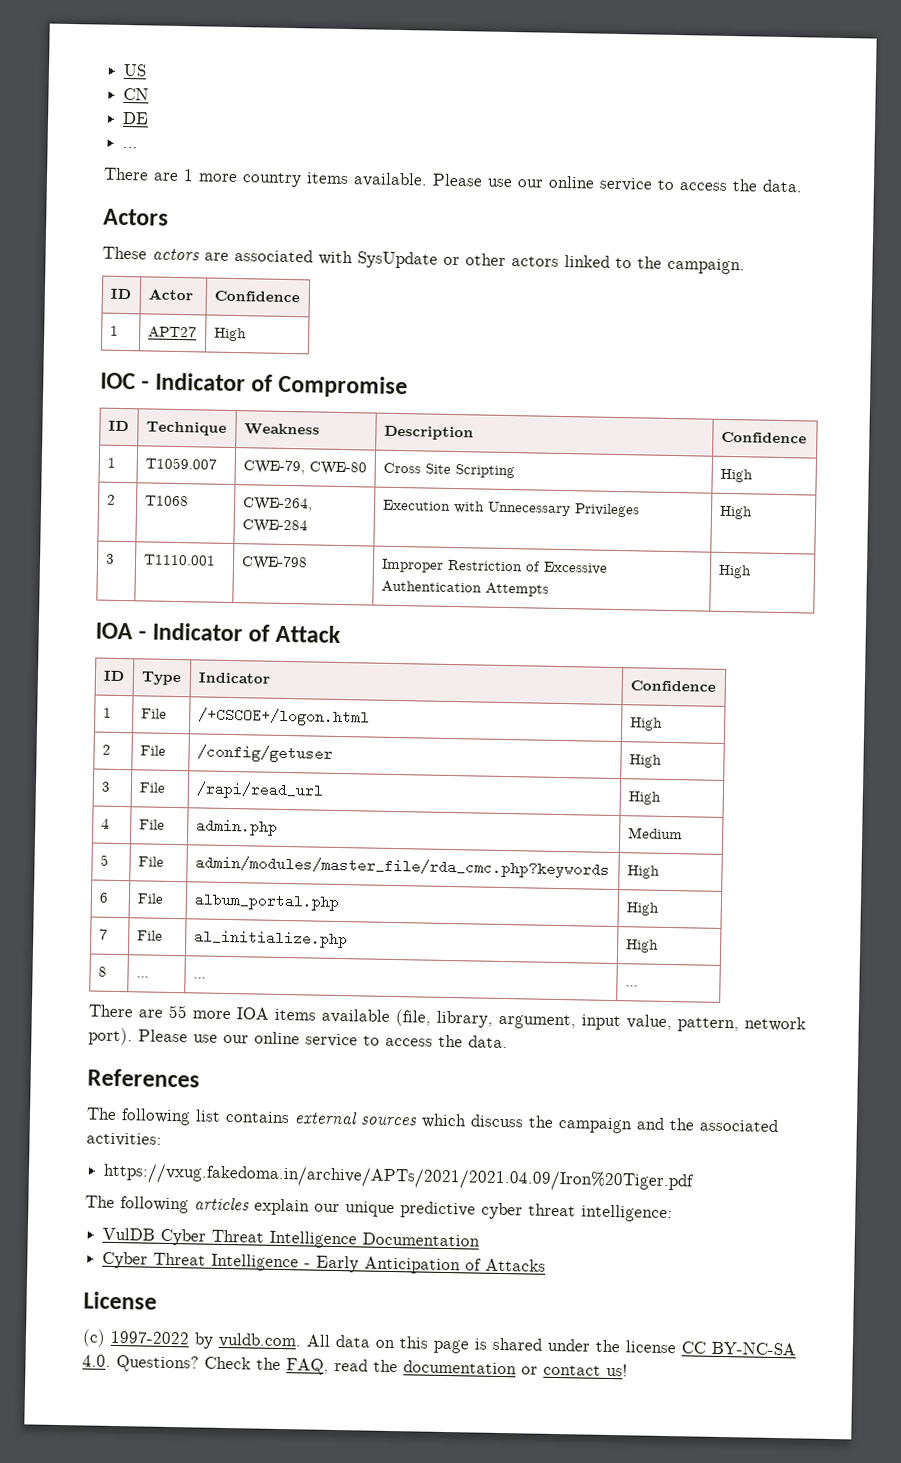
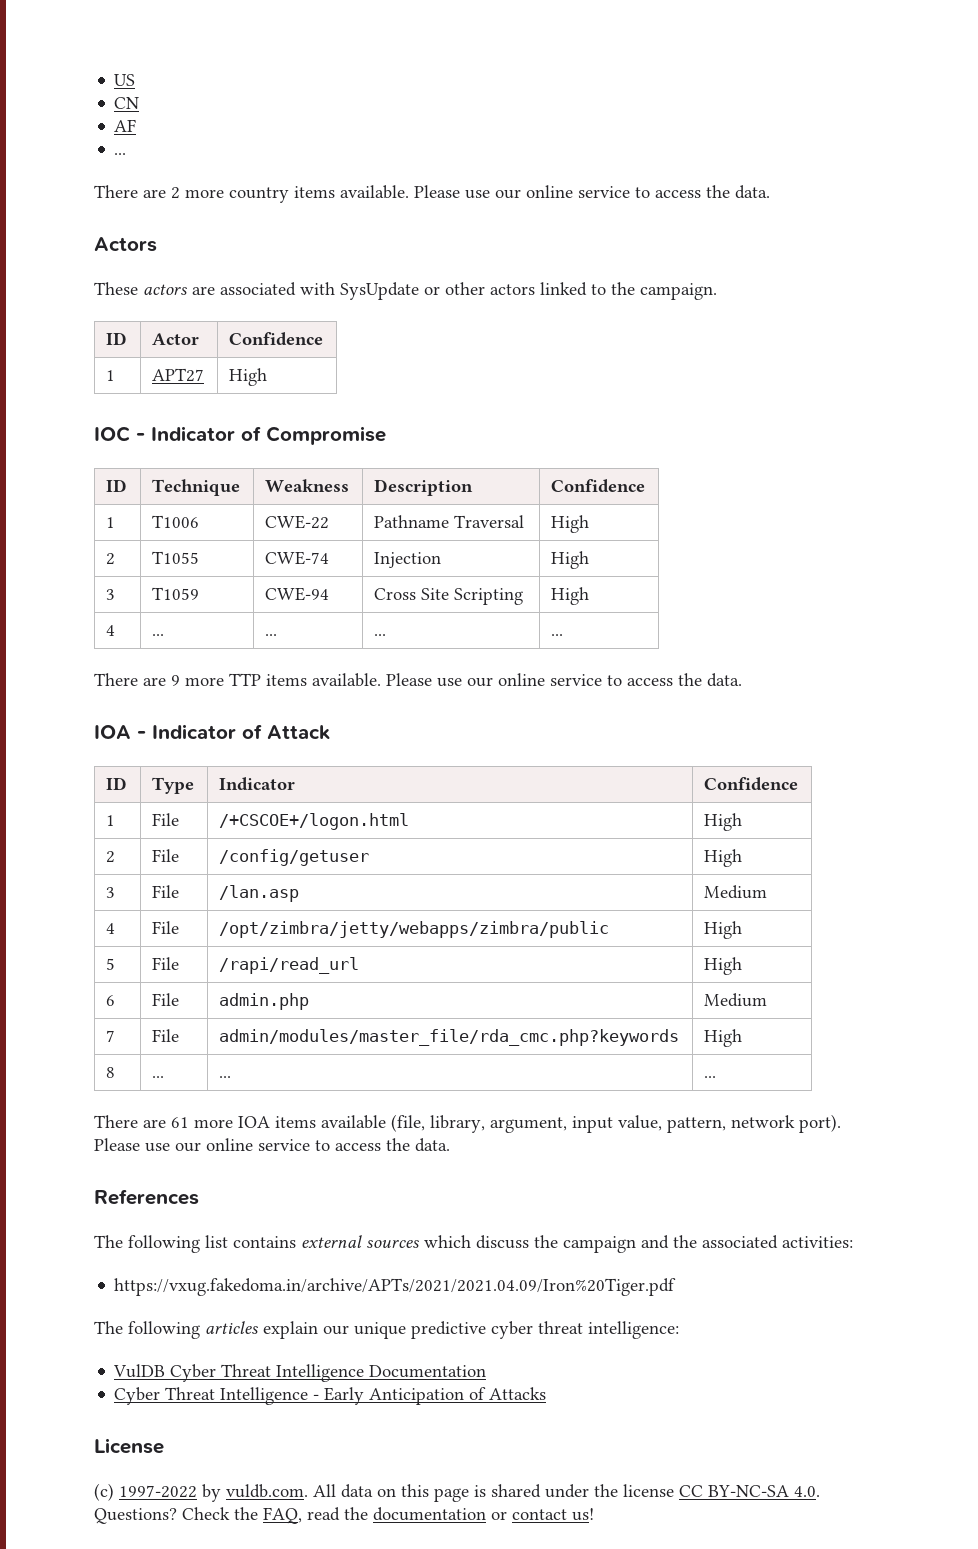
- DE
+ AF
  ...
- There are 1 more country items available.
+ There are 2 more country items available.
- 1 | T1059.007 | CWE-79, CWE-80 | Cross Site Scripting | High
- 2 | T1068 | CWE-264, CWE-284 | Execution with Unnecessary Privileges | High
- 3 | T1110.001 | CWE-798 | Improper Restriction of Excessive Authentication Attempts | High
+ 1 | T1006 | CWE-22 | Pathname Traversal | High
+ 2 | T1055 | CWE-74 | Injection | High
+ 3 | T1059 | CWE-94 | Cross Site Scripting | High
+ 4 | ... | ... | ... | ...
+ There are 9 more TTP items available. Please use our online service to access the data.
- 3 | File | /rapi/read_url | High
+ 3 | File | /lan.asp | Medium
+ 4 | File | /opt/zimbra/jetty/webapps/zimbra/public | High
+ 5 | File | /rapi/read_url | High
- 4 | File | admin.php | Medium
+ 6 | File | admin.php | Medium
- 5 | File | admin/modules/master_file/rda_cmc.php?keywords | High
+ 7 | File | admin/modules/master_file/rda_cmc.php?keywords | High
- 6 | File | album_portal.php | High
- 7 | File | al_initialize.php | High
- There are 55 more IOA items available (file, library, argument, input value, pattern, network port).
+ There are 61 more IOA items available (file, library, argument, input value, pattern, network port).

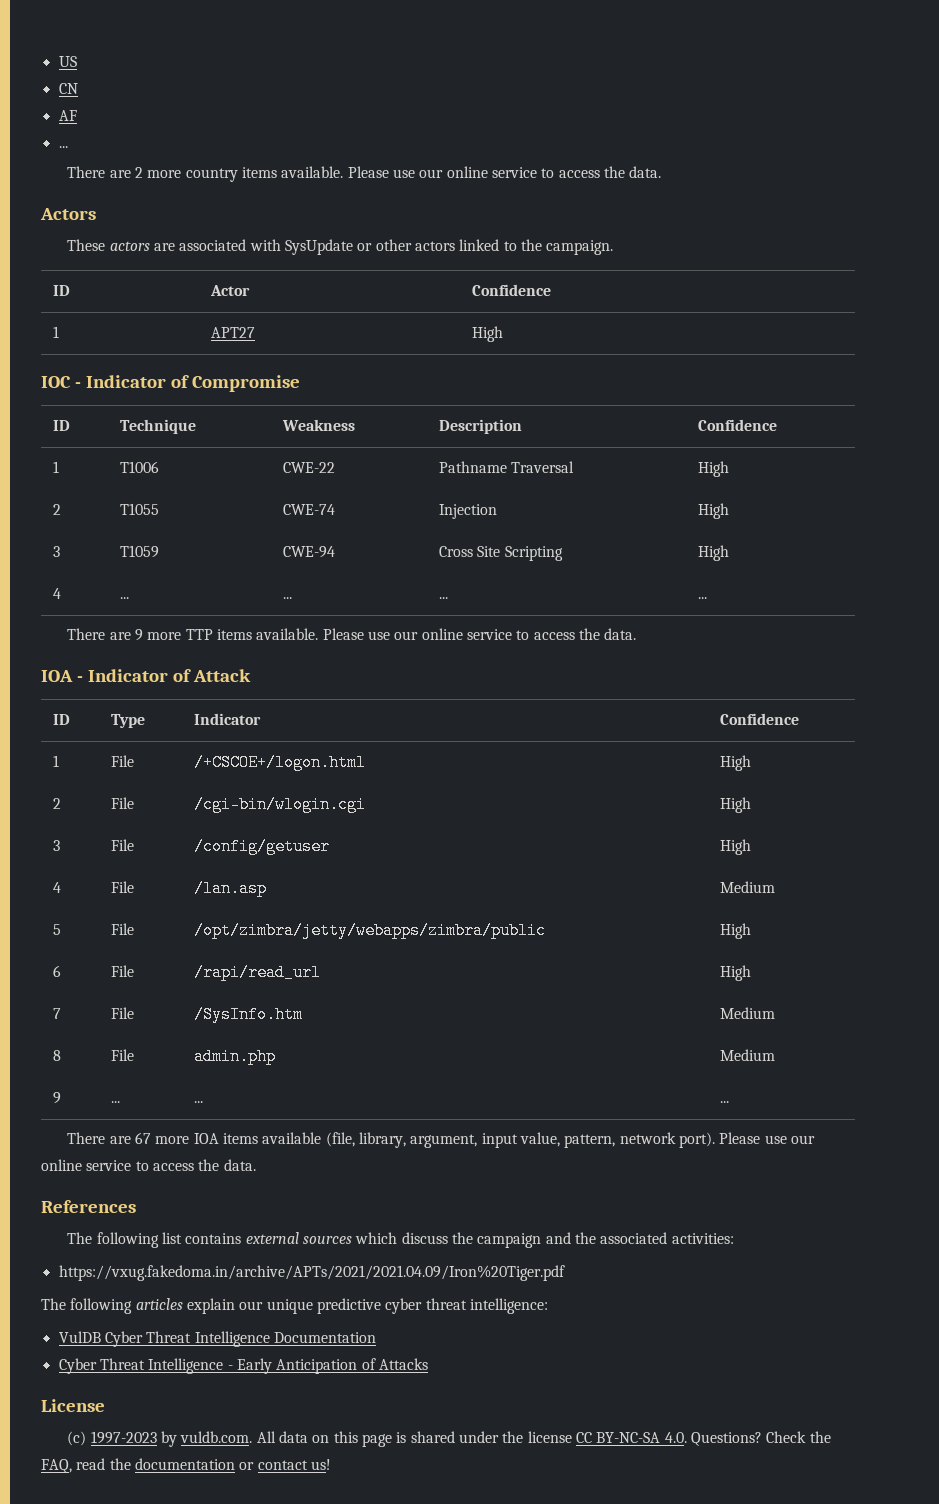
- 2 | File | /config/getuser | High
+ 2 | File | /cgi-bin/wlogin.cgi | High
- 3 | File | /lan.asp | Medium
+ 3 | File | /config/getuser | High
+ 4 | File | /lan.asp | Medium
- 4 | File | /opt/zimbra/jetty/webapps/zimbra/public | High
+ 5 | File | /opt/zimbra/jetty/webapps/zimbra/public | High
- 5 | File | /rapi/read_url | High
+ 6 | File | /rapi/read_url | High
- 6 | File | admin.php | Medium
- 7 | File | admin/modules/master_file/rda_cmc.php?keywords | High
- 8 | ... | ... | ...
- There are 61 more IOA items available (file, library, argument, input value, pattern, network port).
+ 7 | File | /SysInfo.htm | Medium
+ 8 | File | admin.php | Medium
+ 9 | ... | ... | ...
+ There are 67 more IOA items available (file, library, argument, input value, pattern, network port).
- (c) 1997-2022 by vuldb.com. All data on this page is shared under the license CC BY-NC-SA 4.0. Questions?
+ (c) 1997-2023 by vuldb.com. All data on this page is shared under the license CC BY-NC-SA 4.0. Questions?

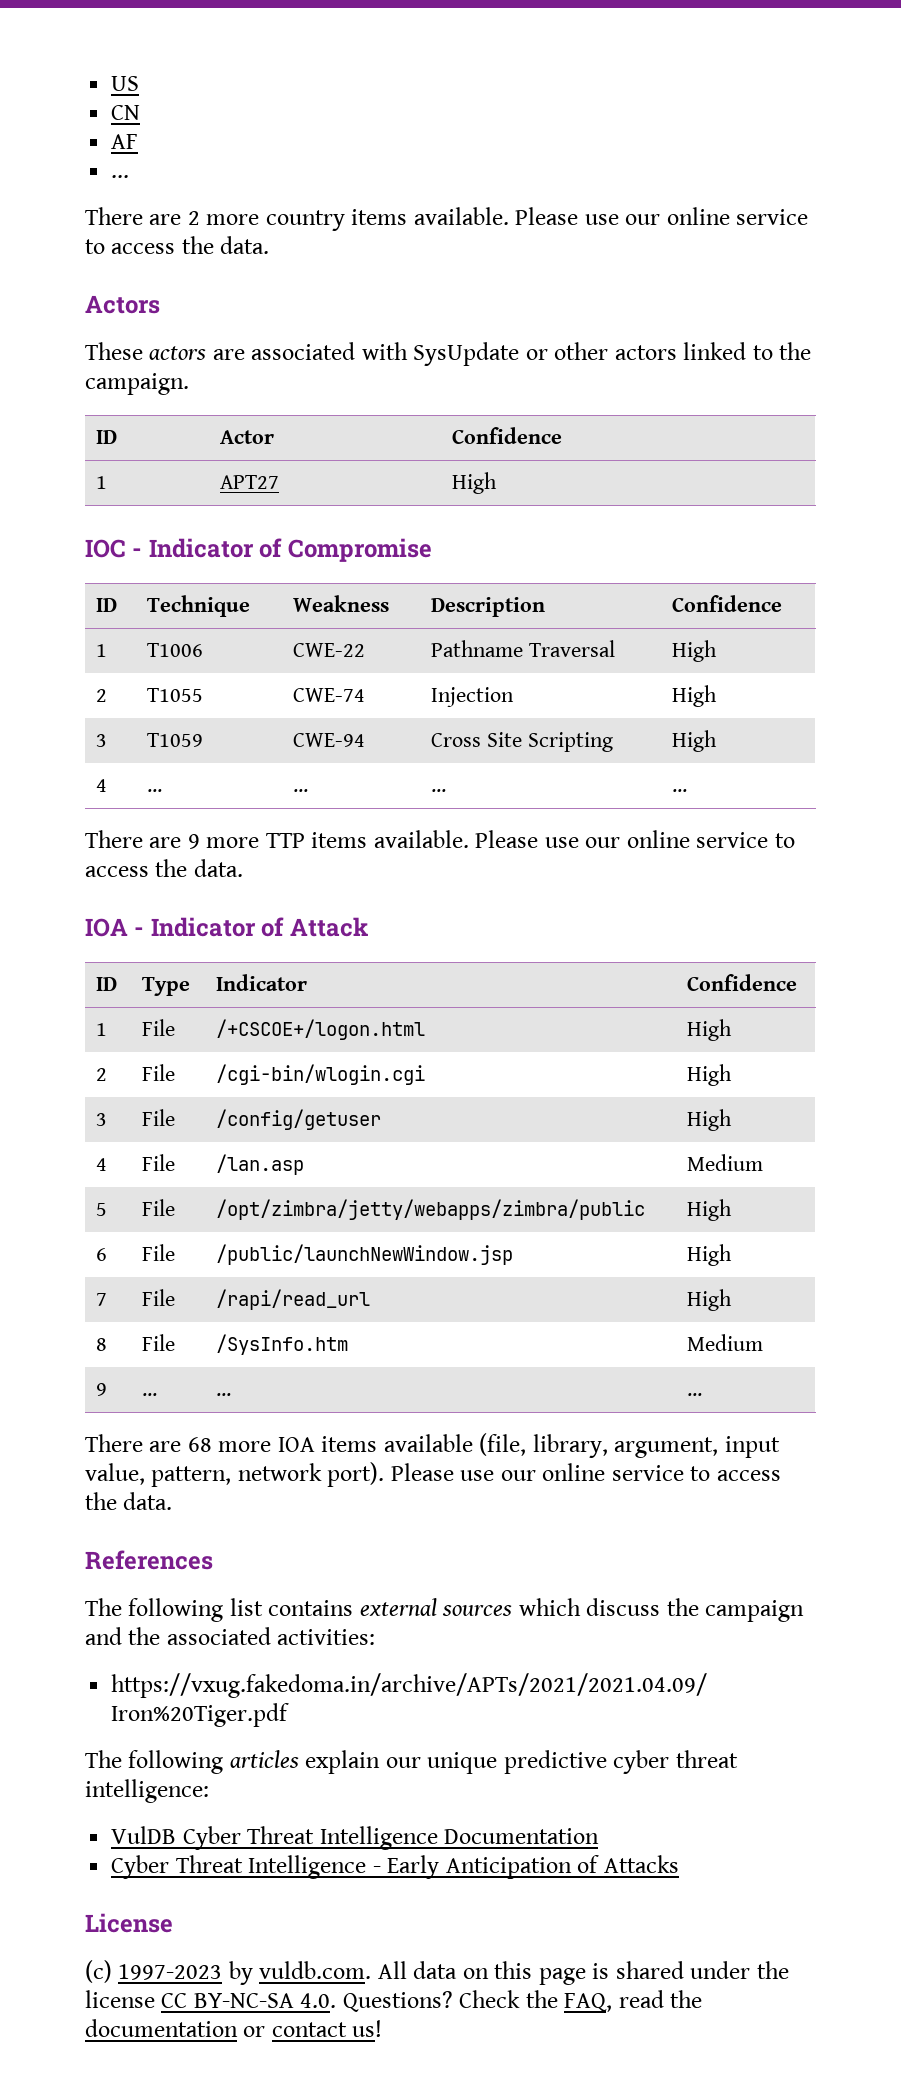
- 6 | File | /rapi/read_url | High
+ 6 | File | /public/launchNewWindow.jsp | High
- 7 | File | /SysInfo.htm | Medium
+ 7 | File | /rapi/read_url | High
- 8 | File | admin.php | Medium
+ 8 | File | /SysInfo.htm | Medium
- There are 67 more IOA items available (file, library, argument, input value, pattern, network port).
+ There are 68 more IOA items available (file, library, argument, input value, pattern, network port).

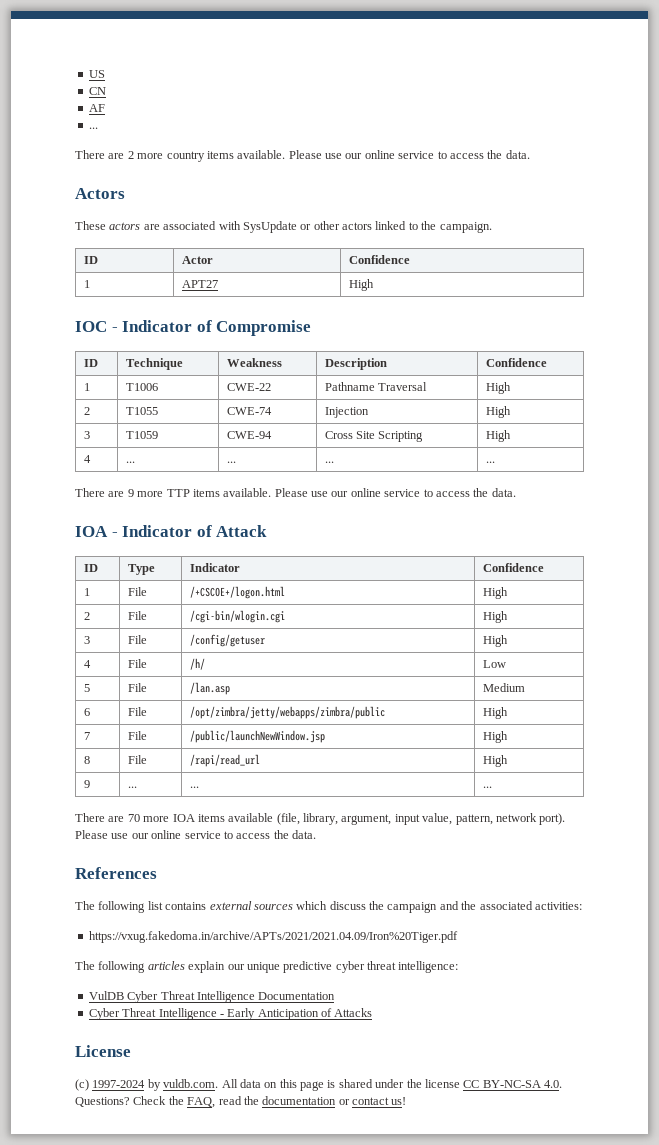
- 4 | File | /lan.asp | Medium
+ 4 | File | /h/ | Low
+ 5 | File | /lan.asp | Medium
- 5 | File | /opt/zimbra/jetty/webapps/zimbra/public | High
+ 6 | File | /opt/zimbra/jetty/webapps/zimbra/public | High
- 6 | File | /public/launchNewWindow.jsp | High
+ 7 | File | /public/launchNewWindow.jsp | High
- 7 | File | /rapi/read_url | High
+ 8 | File | /rapi/read_url | High
- 8 | File | /SysInfo.htm | Medium
- There are 68 more IOA items available (file, library, argument, input value, pattern, network port).
+ There are 70 more IOA items available (file, library, argument, input value, pattern, network port).
- (c) 1997-2023 by vuldb.com. All data on this page is shared under the license CC BY-NC-SA 4.0. Questions?
+ (c) 1997-2024 by vuldb.com. All data on this page is shared under the license CC BY-NC-SA 4.0. Questions?

